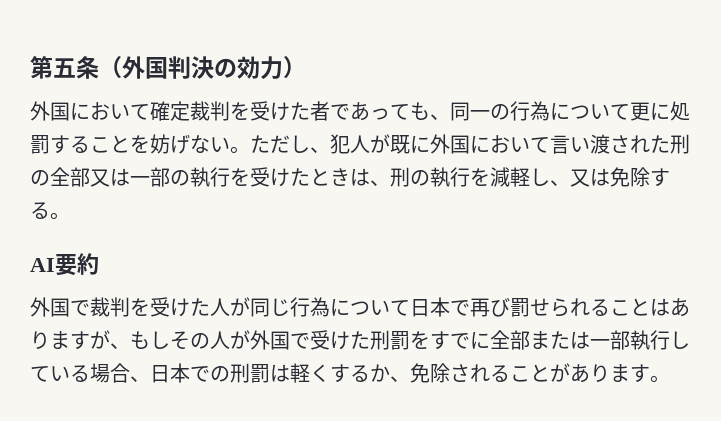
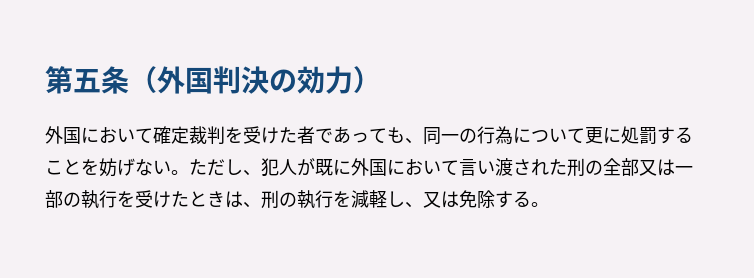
- AI要約
- 外国で裁判を受けた人が同じ行為について日本で再び罰せられることはありますが、もしその人が外国で受けた刑罰をすでに全部または一部執行している場合、日本での刑罰は軽くするか、免除されることがあります。

